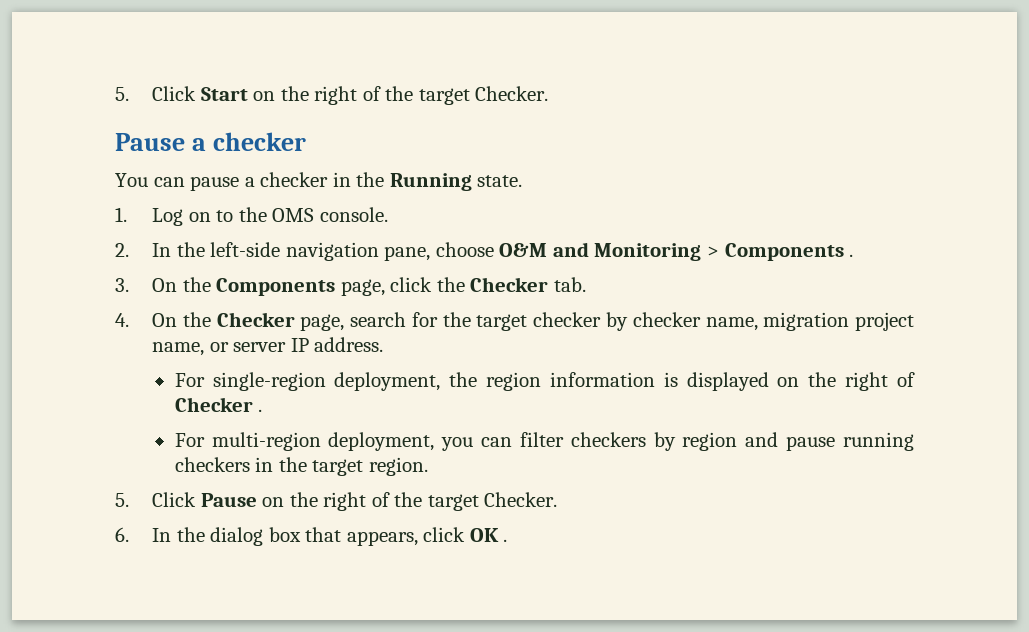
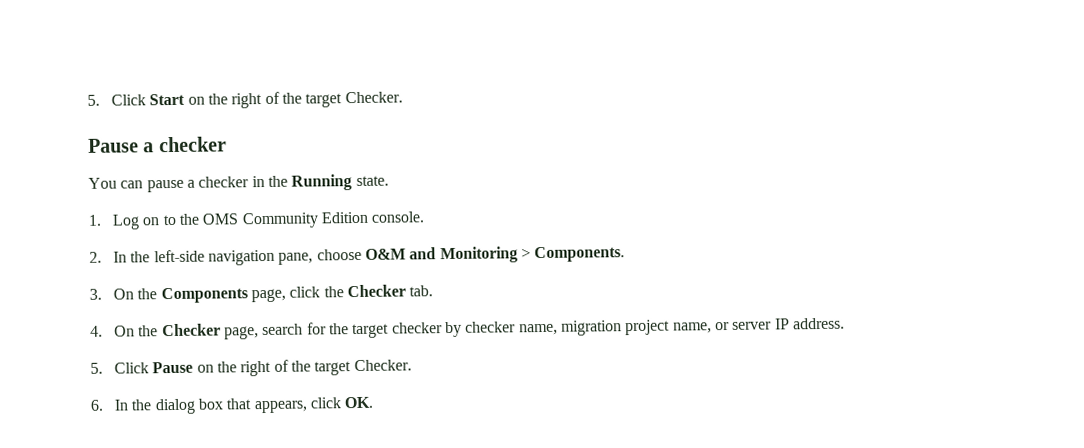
- 1. Log on to the OMS console.
+ 1. Log on to the OMS Community Edition console.
- 2. In the left-side navigation pane, choose O&M and Monitoring > Components .
+ 2. In the left-side navigation pane, choose O&M and Monitoring > Components.
- For single-region deployment, the region information is displayed on the right of Checker .
- For multi-region deployment, you can filter checkers by region and pause running checkers in the target region.
- 6. In the dialog box that appears, click OK .
+ 6. In the dialog box that appears, click OK.

